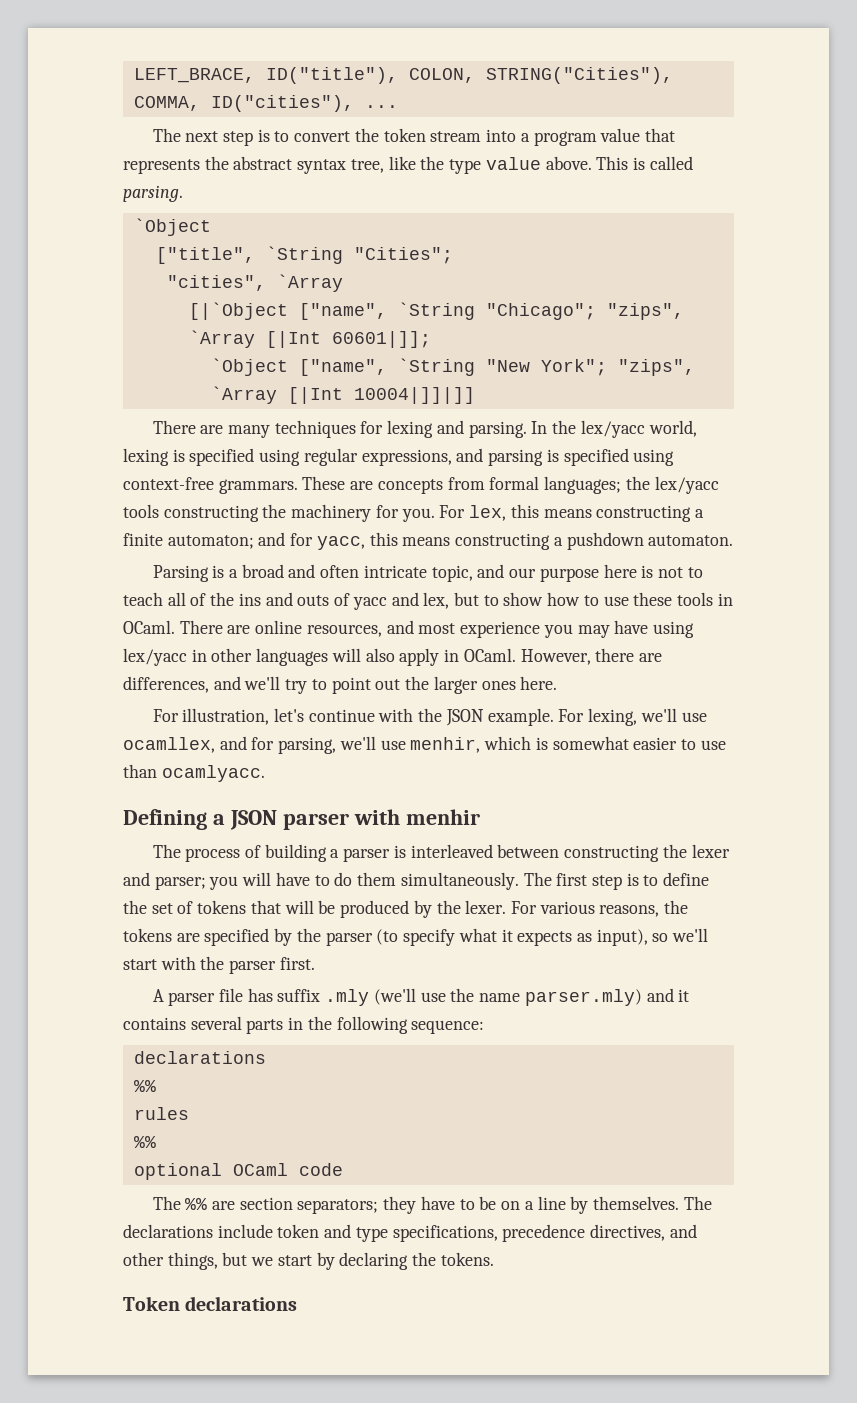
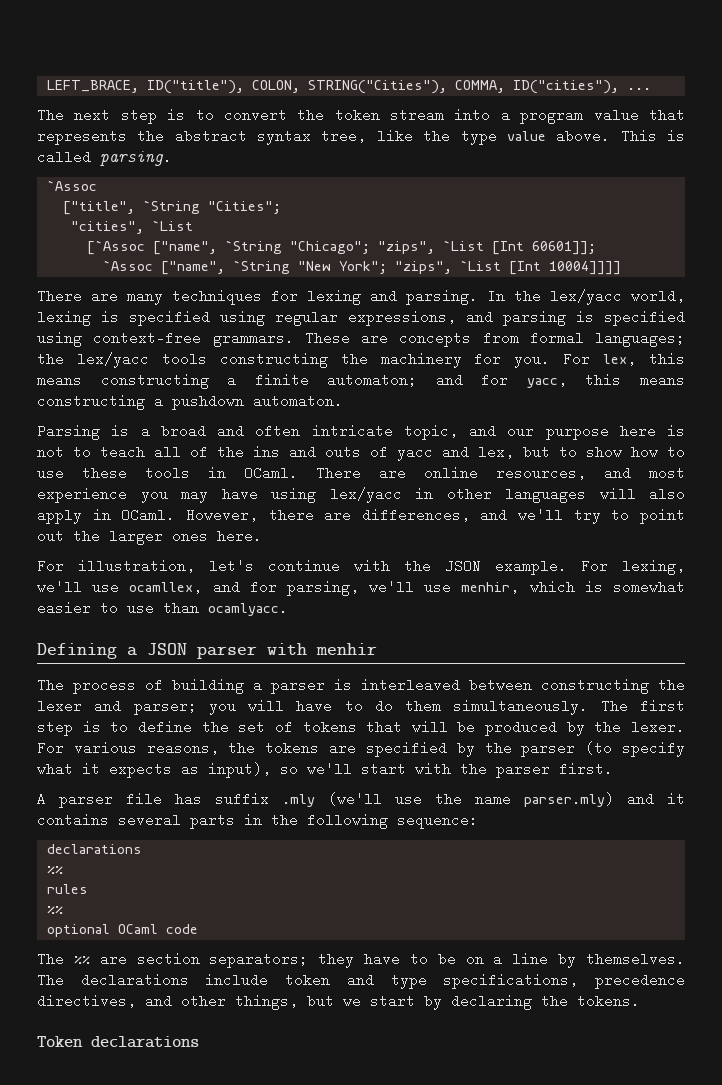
  This is called parsing.
- `Object
+ `Assoc
- "cities", `Array
- [|`Object ["name", `String "Chicago"; "zips", `Array [|Int 60601|]];
- `Object ["name", `String "New York"; "zips", `Array [|Int 10004|]]|]]
+ "cities", `List
+ [`Assoc ["name", `String "Chicago"; "zips", `List [Int 60601]];
+ `Assoc ["name", `String "New York"; "zips", `List [Int 10004]]]]

